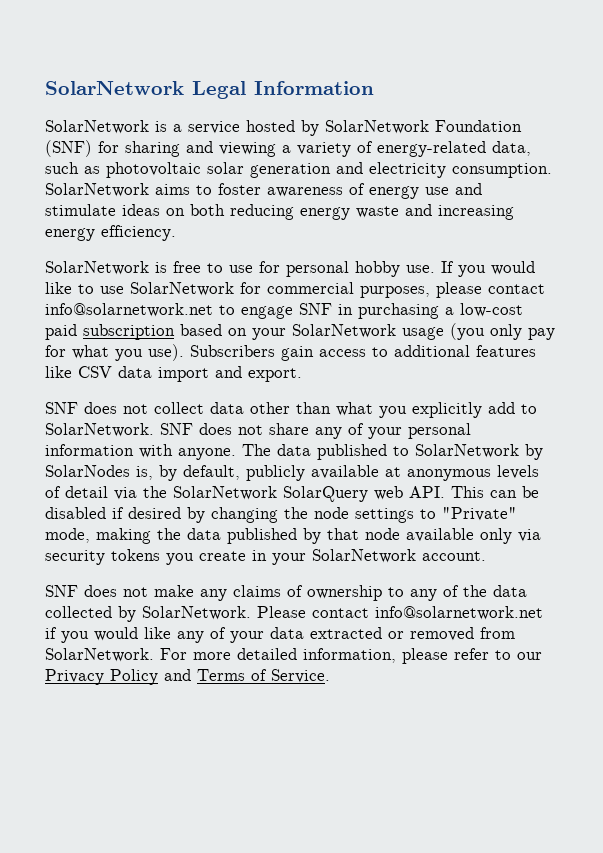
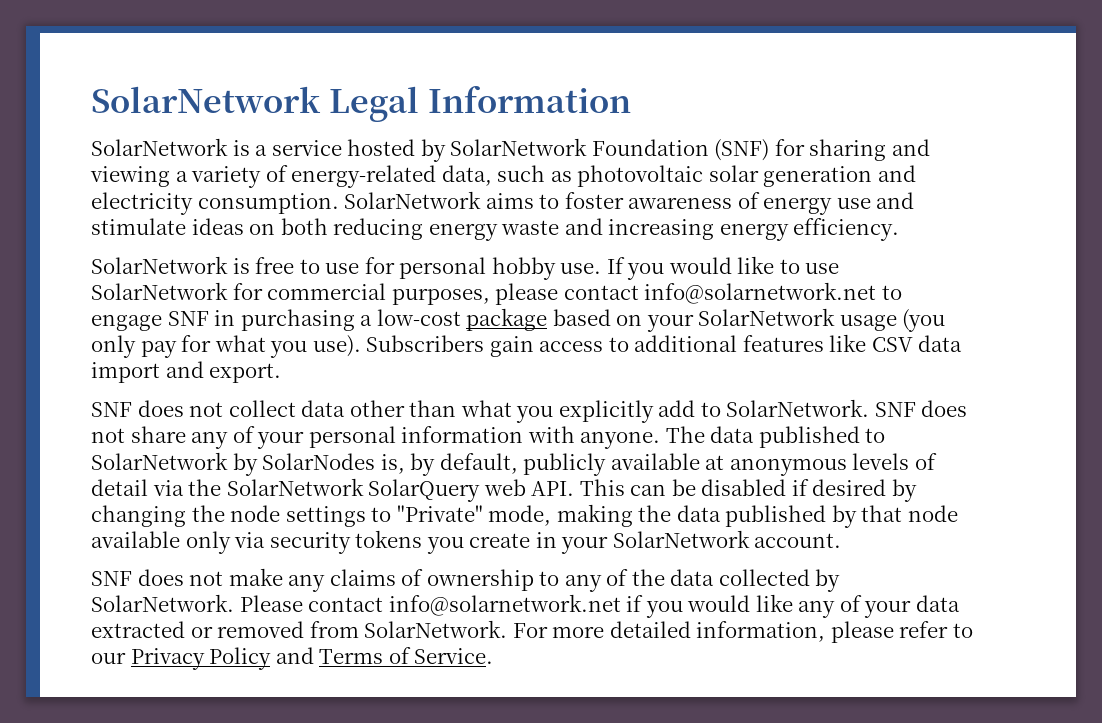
- If you would like to use SolarNetwork for commercial purposes, please contact info@solarnetwork.net to engage SNF in purchasing a low-cost paid subscription based on your SolarNetwork usage (you only pay for what you use).
+ If you would like to use SolarNetwork for commercial purposes, please contact info@solarnetwork.net to engage SNF in purchasing a low-cost package based on your SolarNetwork usage (you only pay for what you use).

